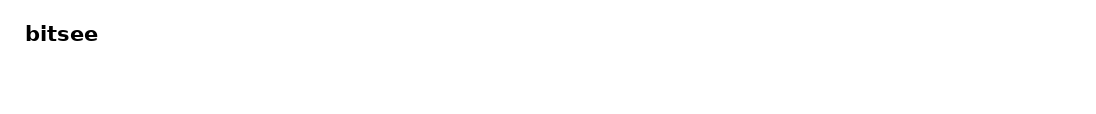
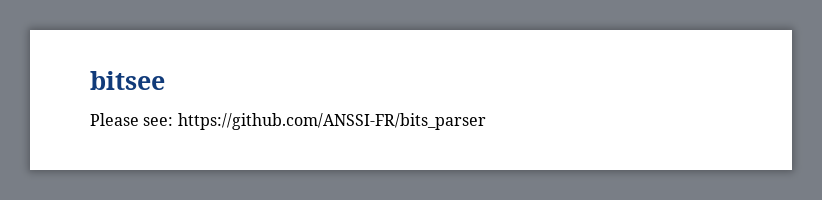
+ Please see: https://github.com/ANSSI-FR/bits_parser

